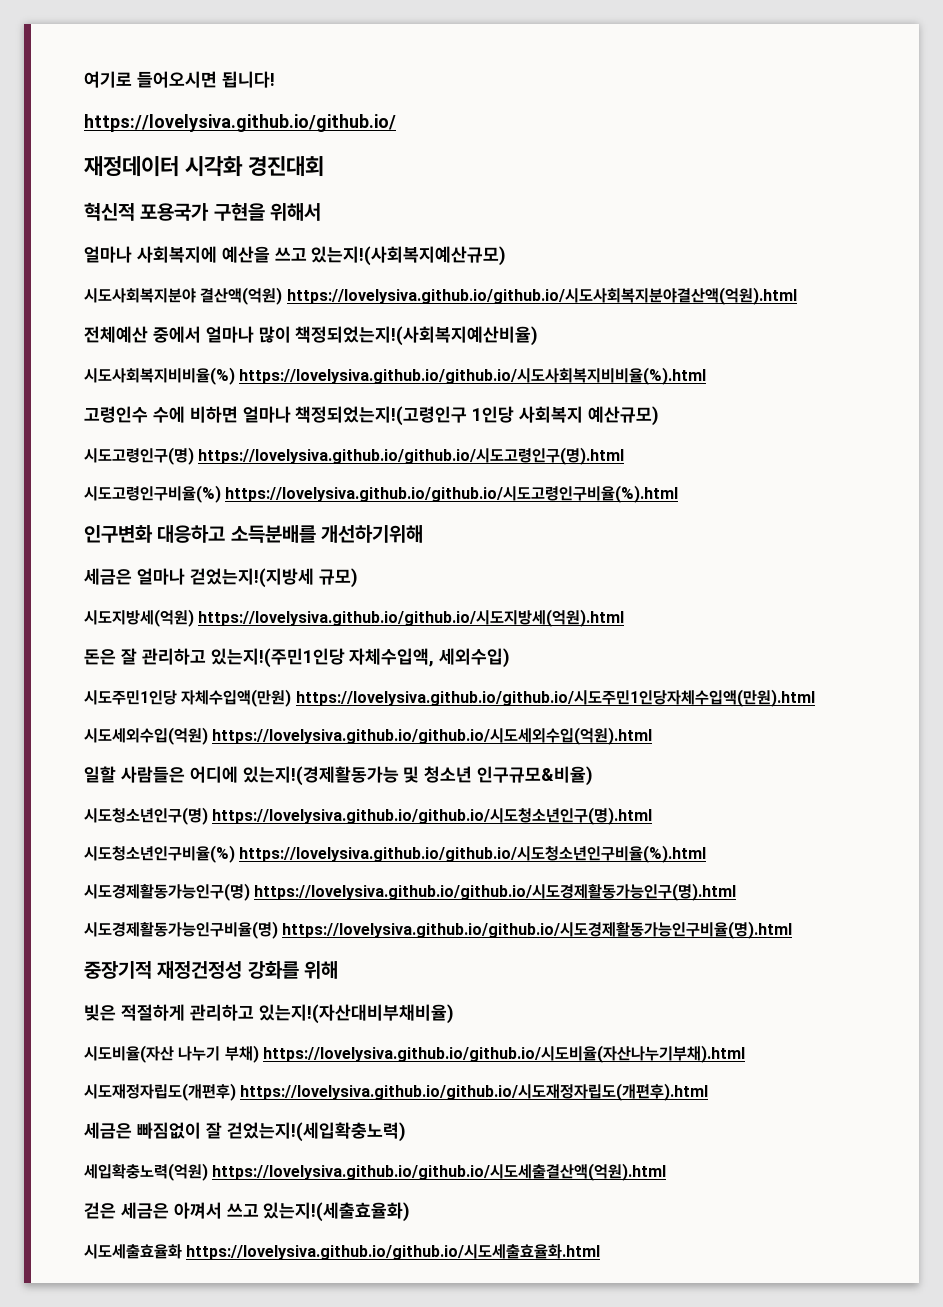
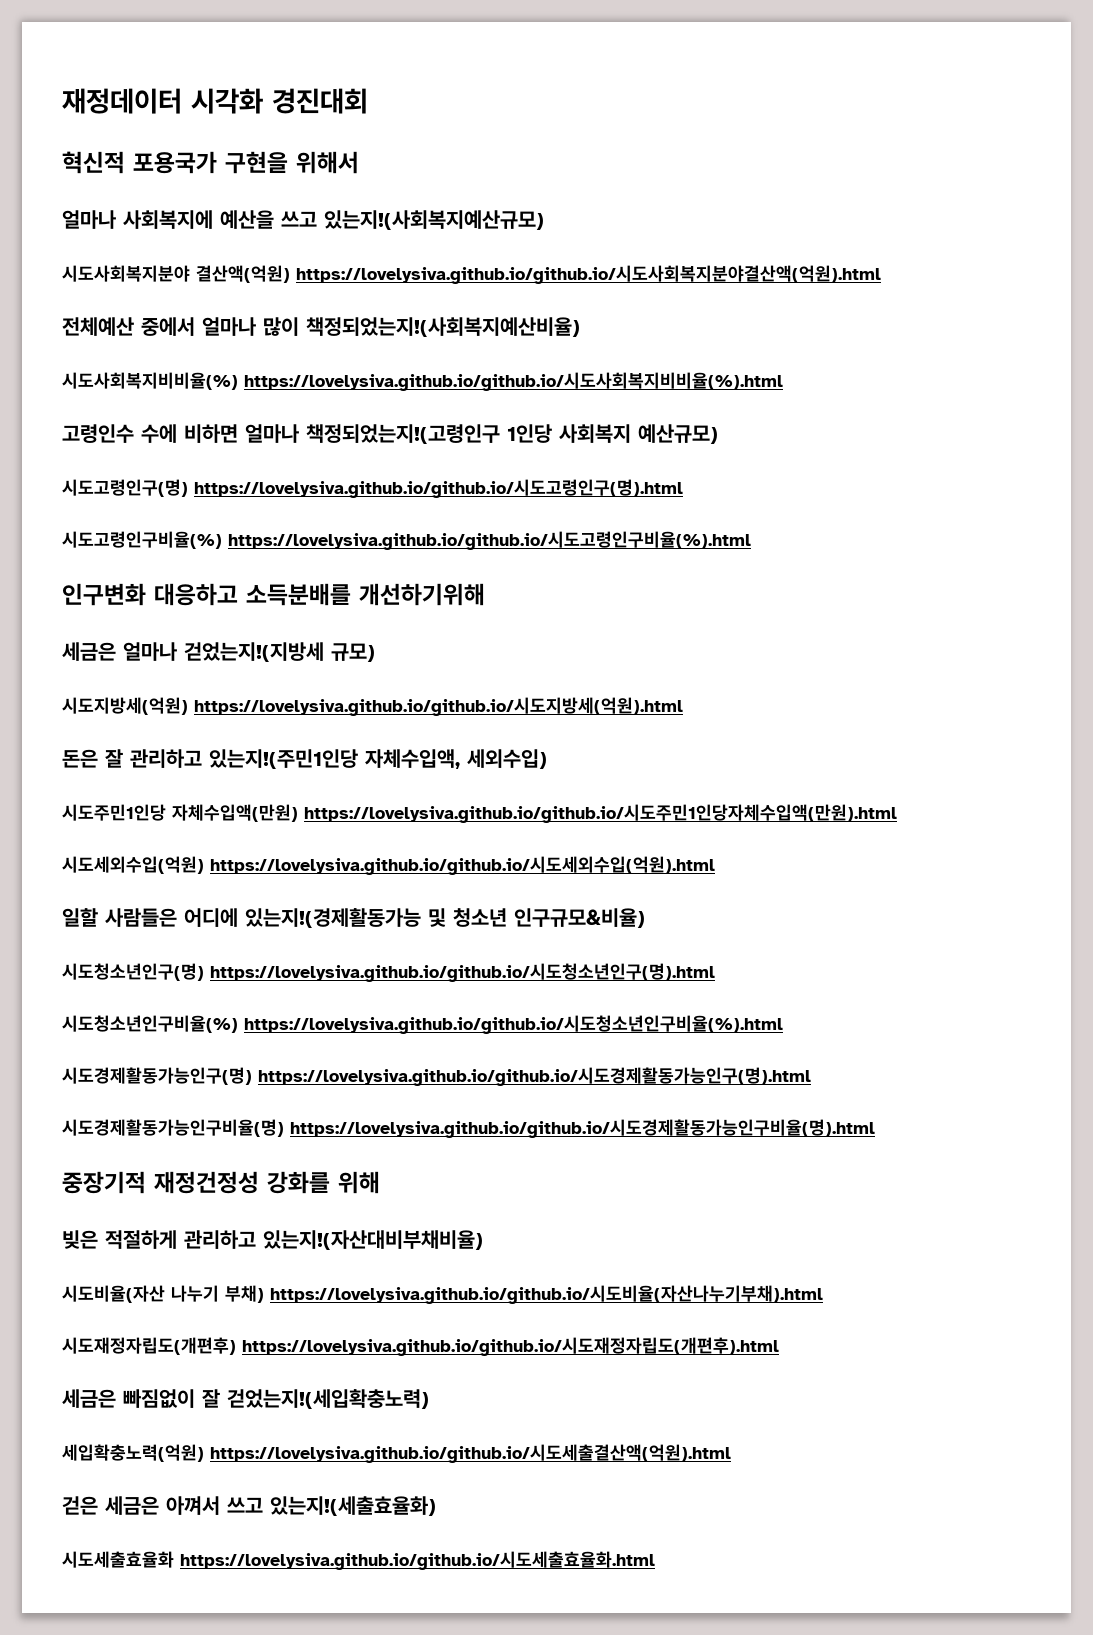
- 여기로 들어오시면 됩니다!
- https://lovelysiva.github.io/github.io/

